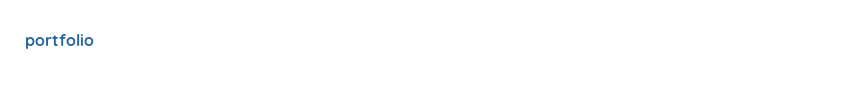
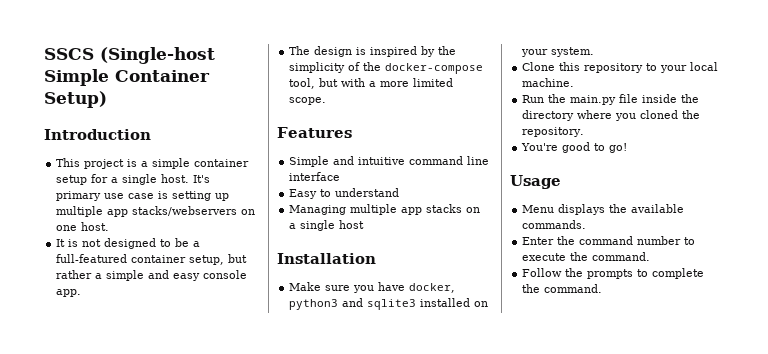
- portfolio
+ SSCS (Single-host Simple Container Setup)
+ Introduction
+ This project is a simple container setup for a single host. It's primary use case is setting up multiple app stacks/webservers on one host.
+ It is not designed to be a full-featured container setup, but rather a simple and easy console app.
+ The design is inspired by the simplicity of the docker-compose tool, but with a more limited scope.
+ Features
+ Simple and intuitive command line interface
+ Easy to understand
+ Managing multiple app stacks on a single host
+ Installation
+ Make sure you have docker, python3 and sqlite3 installed on your system.
+ Clone this repository to your local machine.
+ Run the main.py file inside the directory where you cloned the repository.
+ You're good to go!
+ Usage
+ Menu displays the available commands.
+ Enter the command number to execute the command.
+ Follow the prompts to complete the command.

